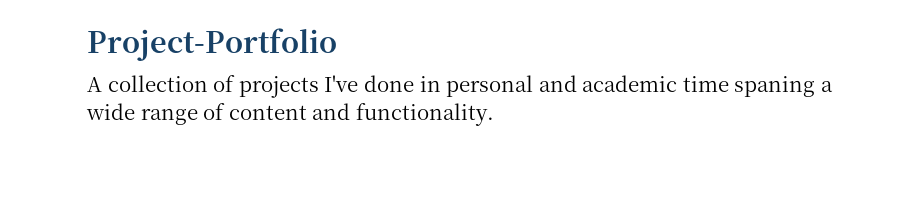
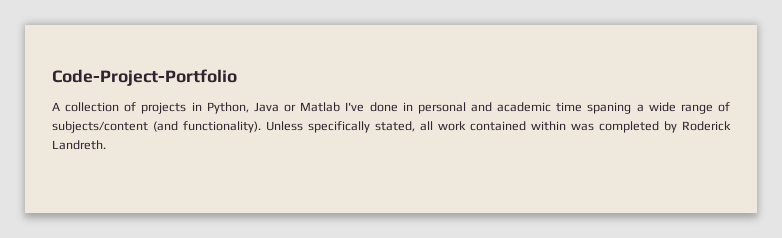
- Project-Portfolio
+ Code-Project-Portfolio
- A collection of projects I've done in personal and academic time spaning a wide range of content and functionality.
+ A collection of projects in Python, Java or Matlab I've done in personal and academic time spaning a wide range of subjects/content (and functionality). Unless specifically stated, all work contained within was completed by Roderick Landreth.

